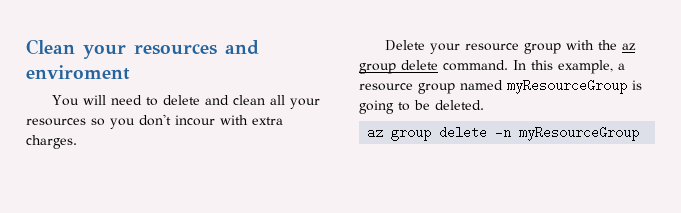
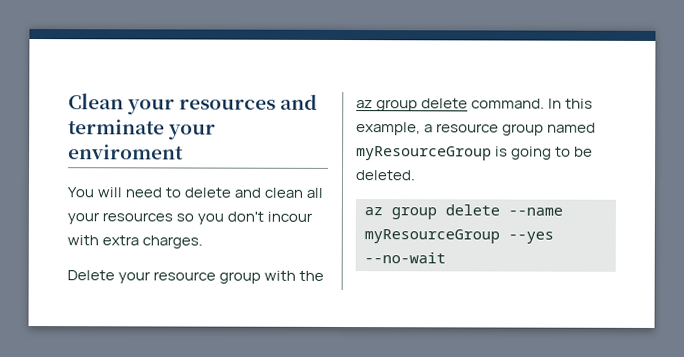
- Clean your resources and enviroment
+ Clean your resources and terminate your enviroment
- az group delete -n myResourceGroup
+ az group delete --name myResourceGroup --yes --no-wait

